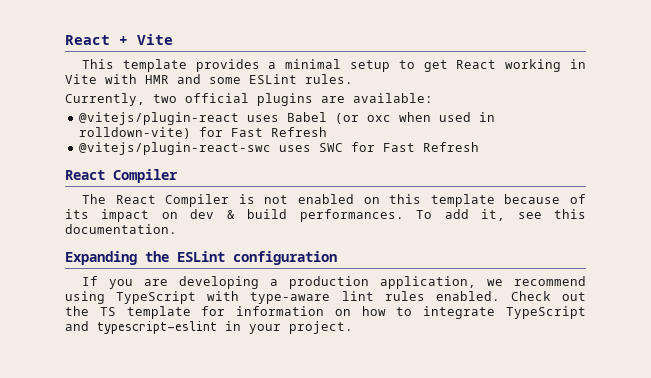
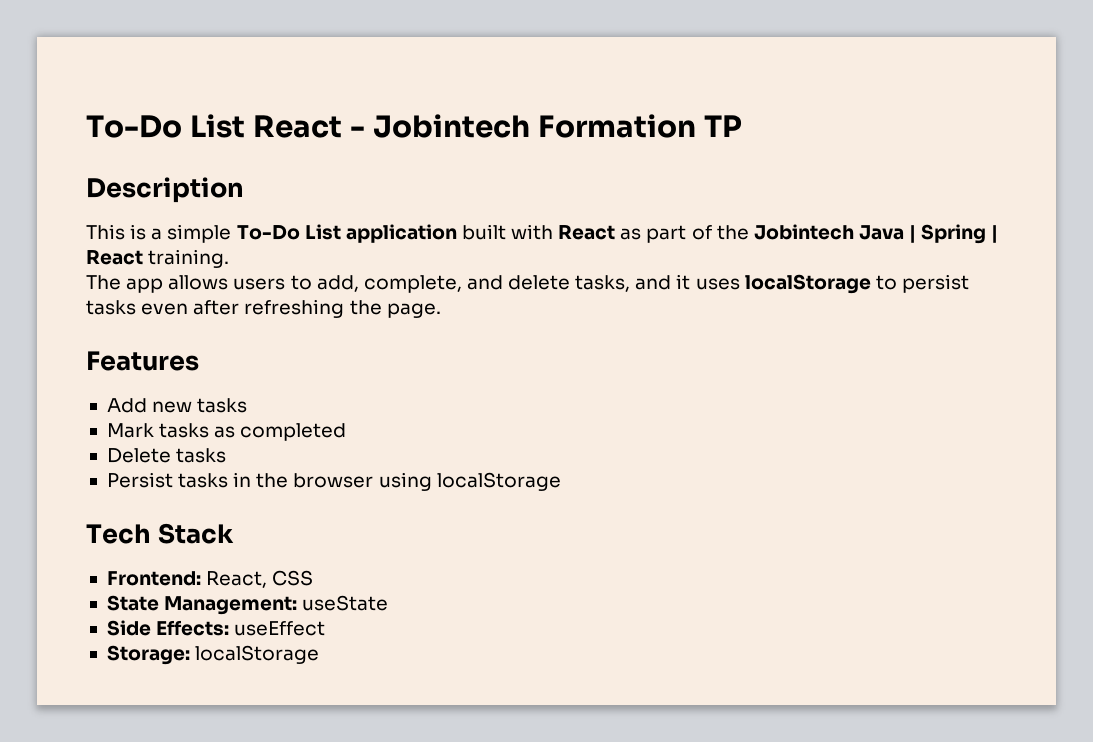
- React + Vite
- This template provides a minimal setup to get React working in Vite with HMR and some ESLint rules.
- Currently, two official plugins are available:
- @vitejs/plugin-react uses Babel (or oxc when used in rolldown-vite) for Fast Refresh
- @vitejs/plugin-react-swc uses SWC for Fast Refresh
- React Compiler
- The React Compiler is not enabled on this template because of its impact on dev & build performances. To add it, see this documentation.
- Expanding the ESLint configuration
- If you are developing a production application, we recommend using TypeScript with type-aware lint rules enabled. Check out the TS template for information on how to integrate TypeScript and typescript-eslint in your project.
+ To-Do List React - Jobintech Formation TP
+ Description
+ This is a simple To-Do List application built with React as part of the Jobintech Java | Spring | React training.
+ The app allows users to add, complete, and delete tasks, and it uses localStorage to persist tasks even after refreshing the page.
+ Features
+ Add new tasks
+ Mark tasks as completed
+ Delete tasks
+ Persist tasks in the browser using localStorage
+ Tech Stack
+ Frontend: React, CSS
+ State Management: useState
+ Side Effects: useEffect
+ Storage: localStorage

